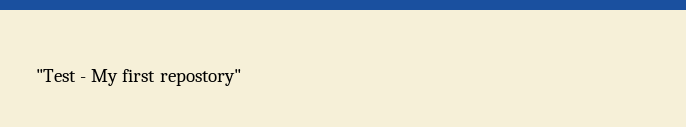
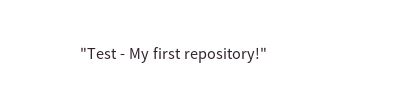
- "Test - My first repostory"
+ "Test - My first repository!"

